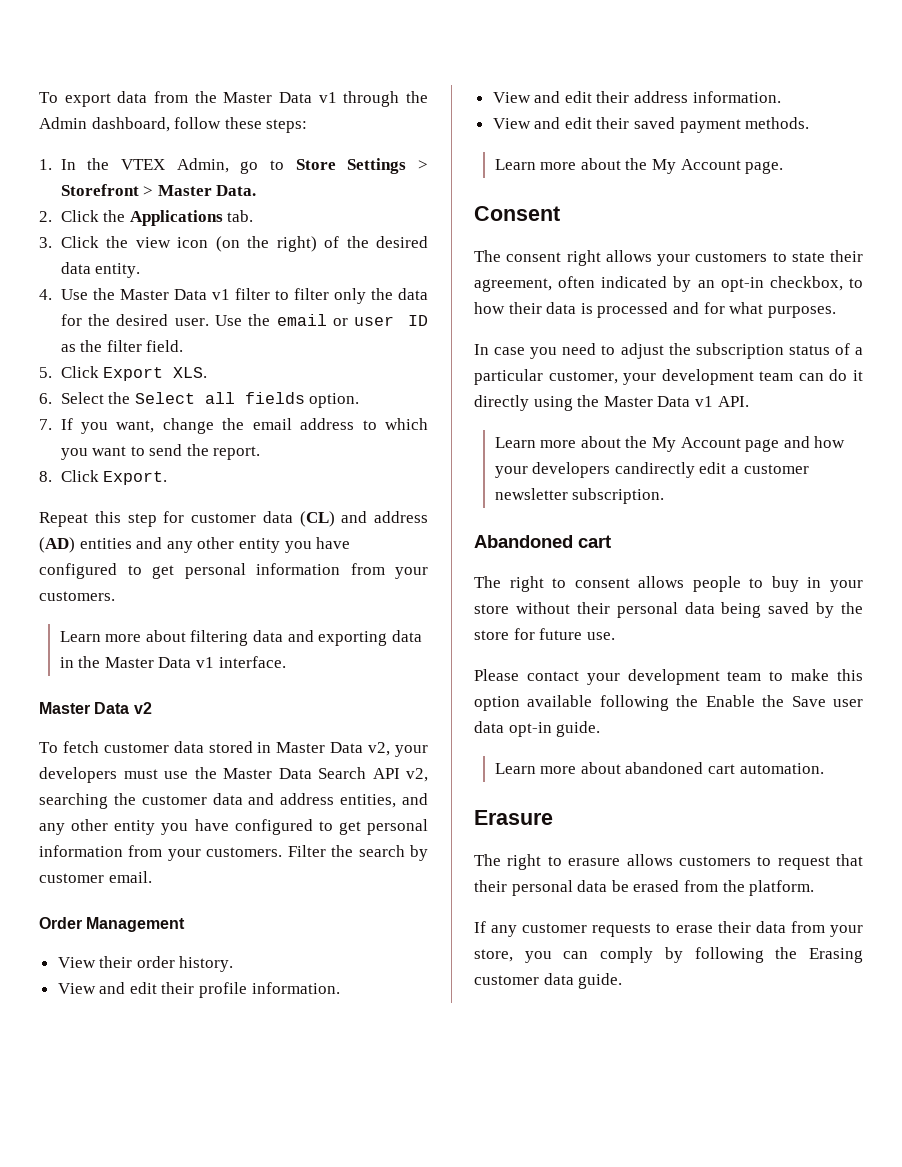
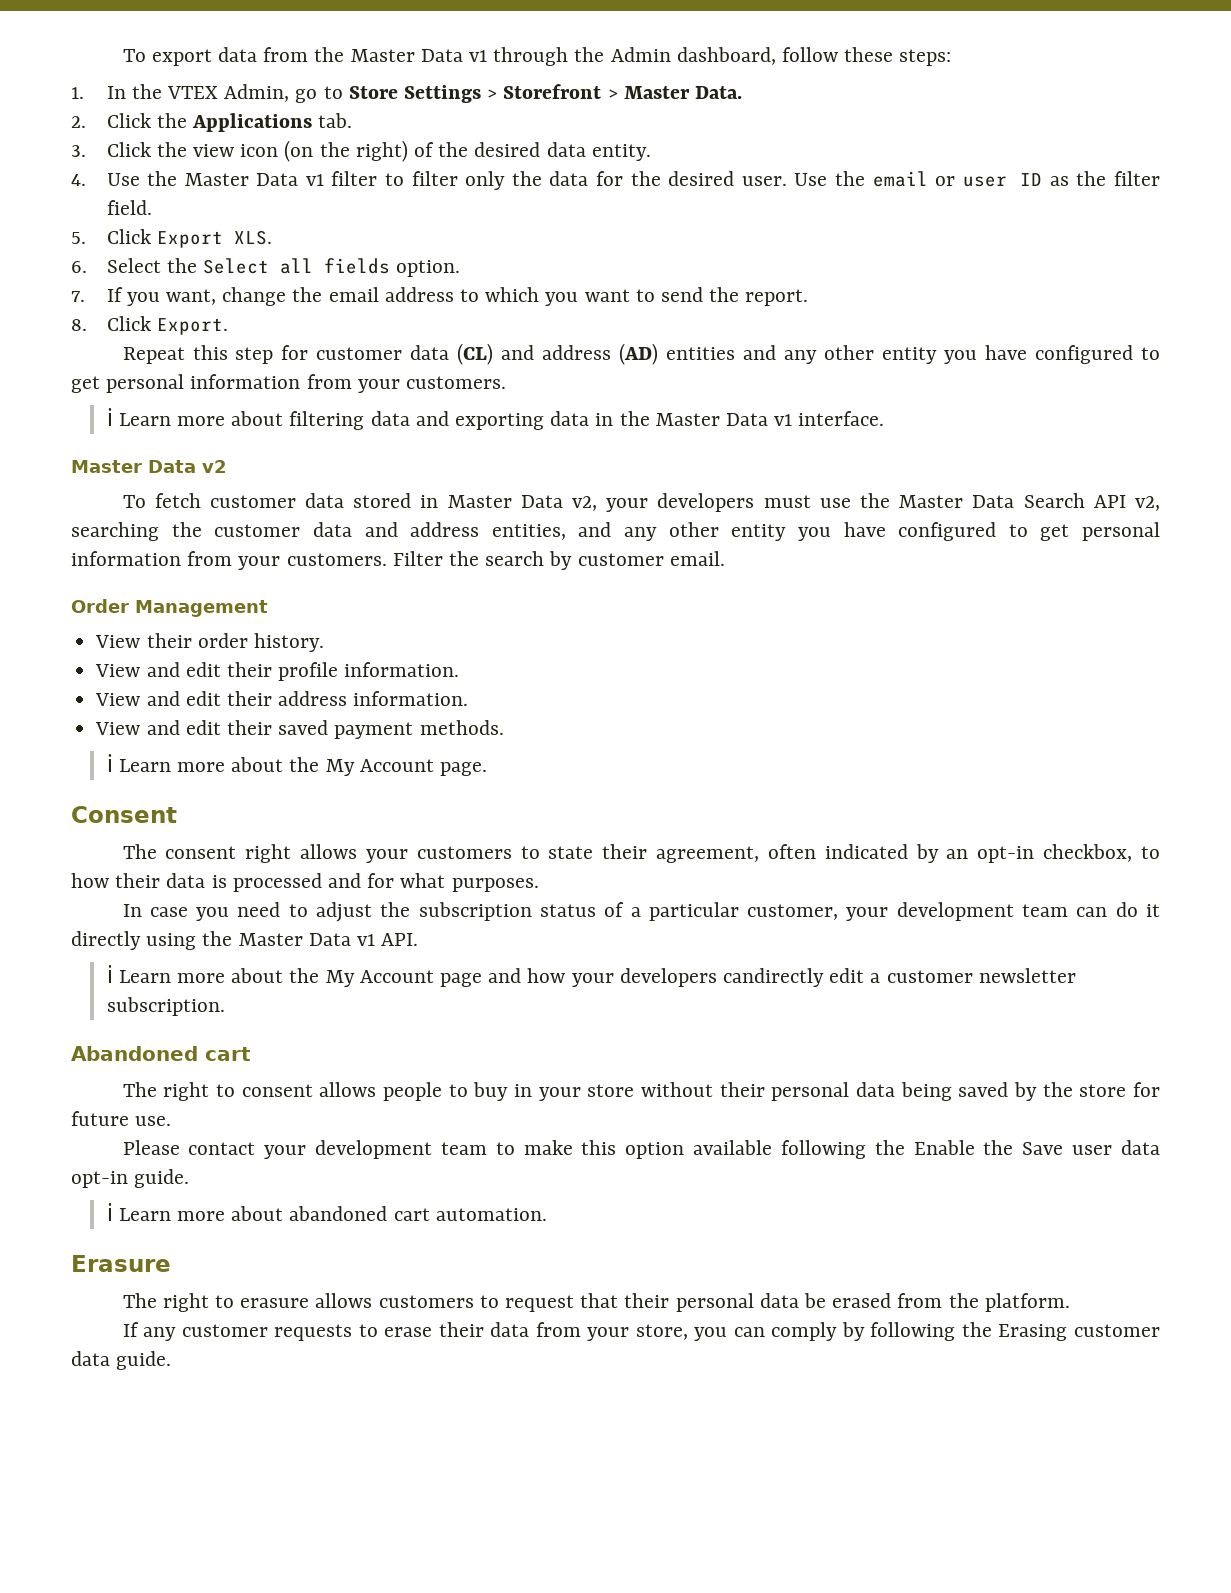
- Learn more about filtering data and exporting data in the Master Data v1 interface.
+ ℹ Learn more about filtering data and exporting data in the Master Data v1 interface.
- Learn more about the My Account page.
+ ℹ Learn more about the My Account page.
- Learn more about the My Account page and how your developers candirectly edit a customer newsletter subscription.
+ ℹ Learn more about the My Account page and how your developers candirectly edit a customer newsletter subscription.
- Learn more about abandoned cart automation.
+ ℹ Learn more about abandoned cart automation.

